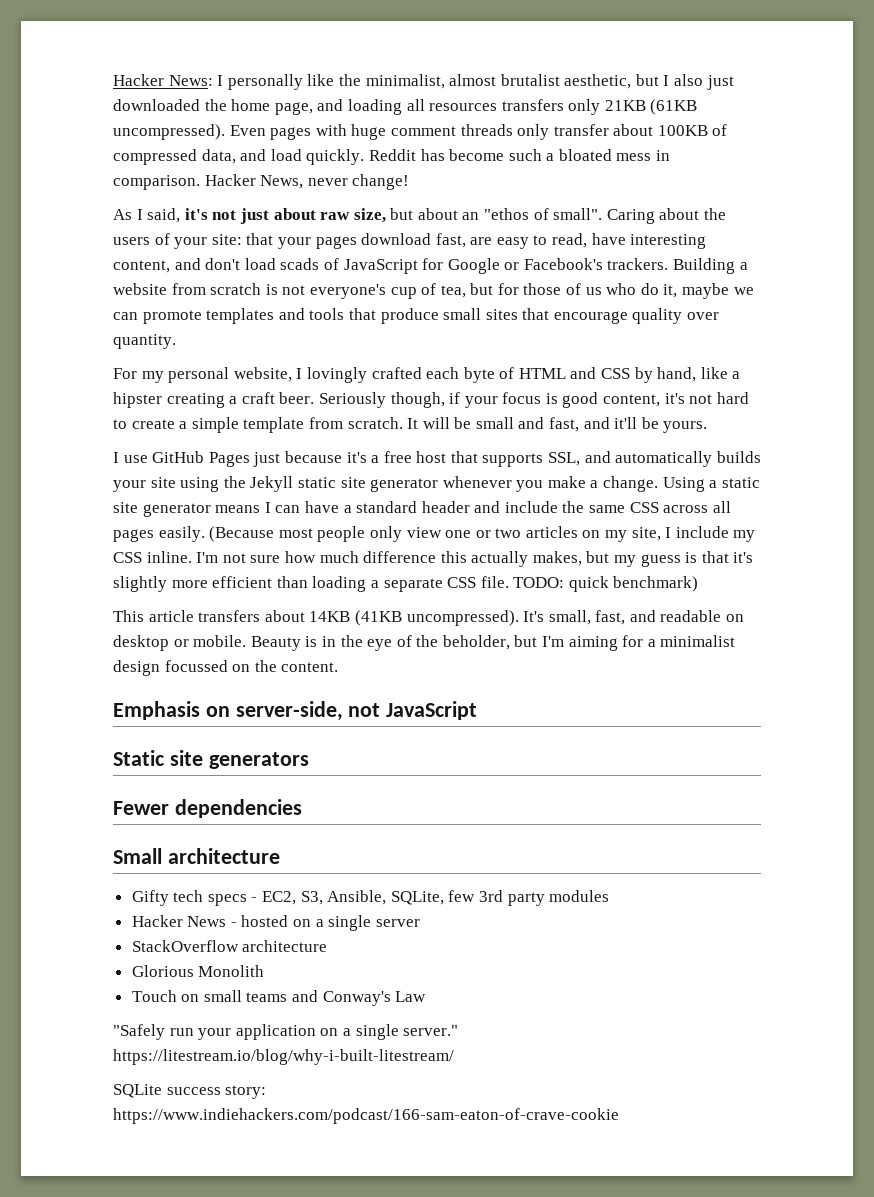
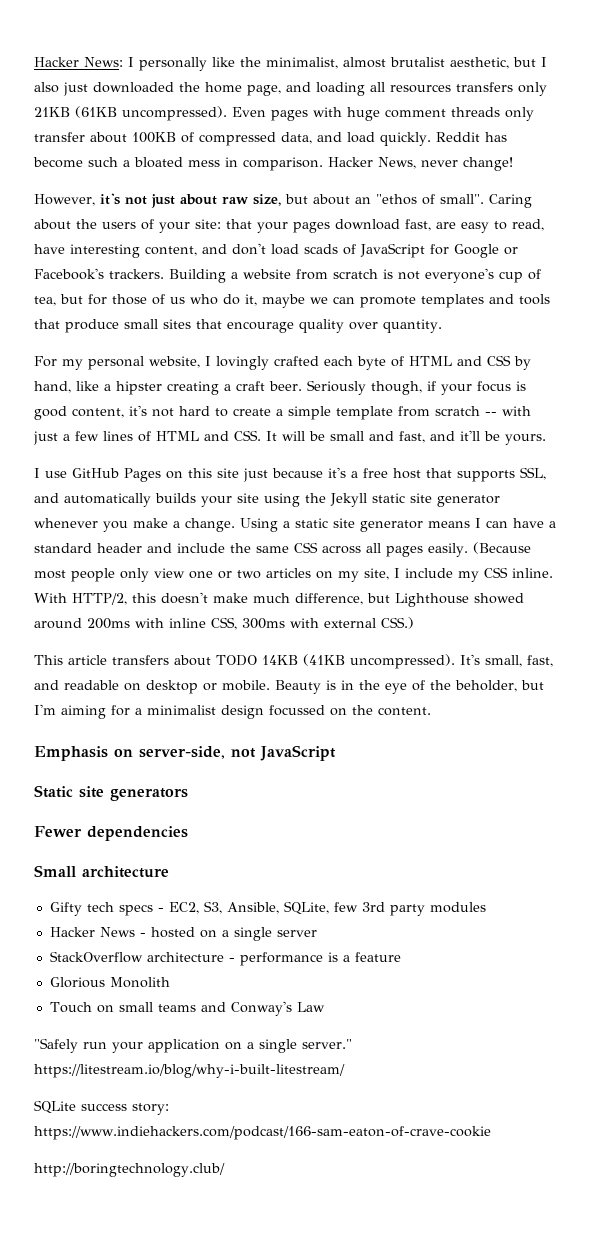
- As I said, it's not just about raw size, but about an "ethos of small".
+ However, it's not just about raw size, but about an "ethos of small".
- Seriously though, if your focus is good content, it's not hard to create a simple template from scratch. It will be small and fast, and it'll be yours.
+ Seriously though, if your focus is good content, it's not hard to create a simple template from scratch -- with just a few lines of HTML and CSS. It will be small and fast, and it'll be yours.
- I use GitHub Pages just because it's a free host that supports SSL, and automatically builds your site using the Jekyll static site generator whenever you make a change.
+ I use GitHub Pages on this site just because it's a free host that supports SSL, and automatically builds your site using the Jekyll static site generator whenever you make a change.
- I'm not sure how much difference this actually makes, but my guess is that it's slightly more efficient than loading a separate CSS file. TODO: quick benchmark)
+ With HTTP/2, this doesn't make much difference, but Lighthouse showed around 200ms with inline CSS, 300ms with external CSS.)
- This article transfers about 14KB (41KB uncompressed).
+ This article transfers about TODO 14KB (41KB uncompressed).
- StackOverflow architecture
+ StackOverflow architecture - performance is a feature
+ http://boringtechnology.club/

